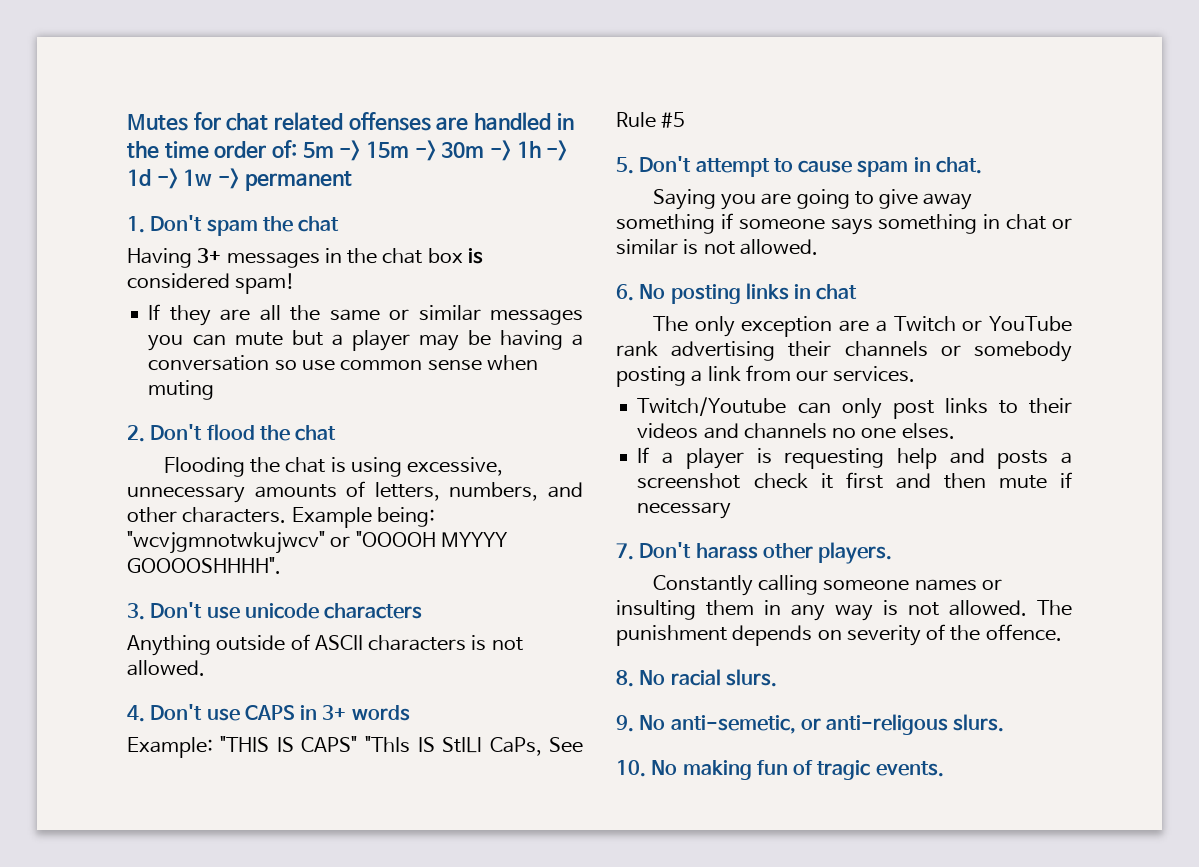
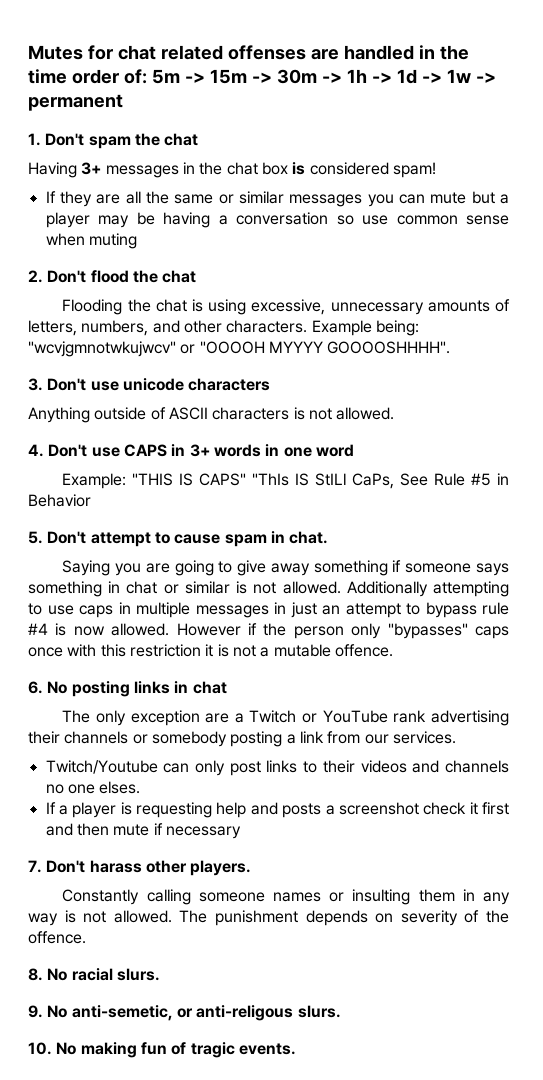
- 4. Don't use CAPS in 3+ words
+ 4. Don't use CAPS in 3+ words in one word
- Example: "THIS IS CAPS" "ThIs IS StILl CaPs, See Rule #5
+ Example: "THIS IS CAPS" "ThIs IS StILl CaPs, See Rule #5 in Behavior
+ Additionally attempting to use caps in multiple messages in just an attempt to bypass rule #4 is now allowed. However if the person only "bypasses" caps once with this restriction it is not a mutable offence.

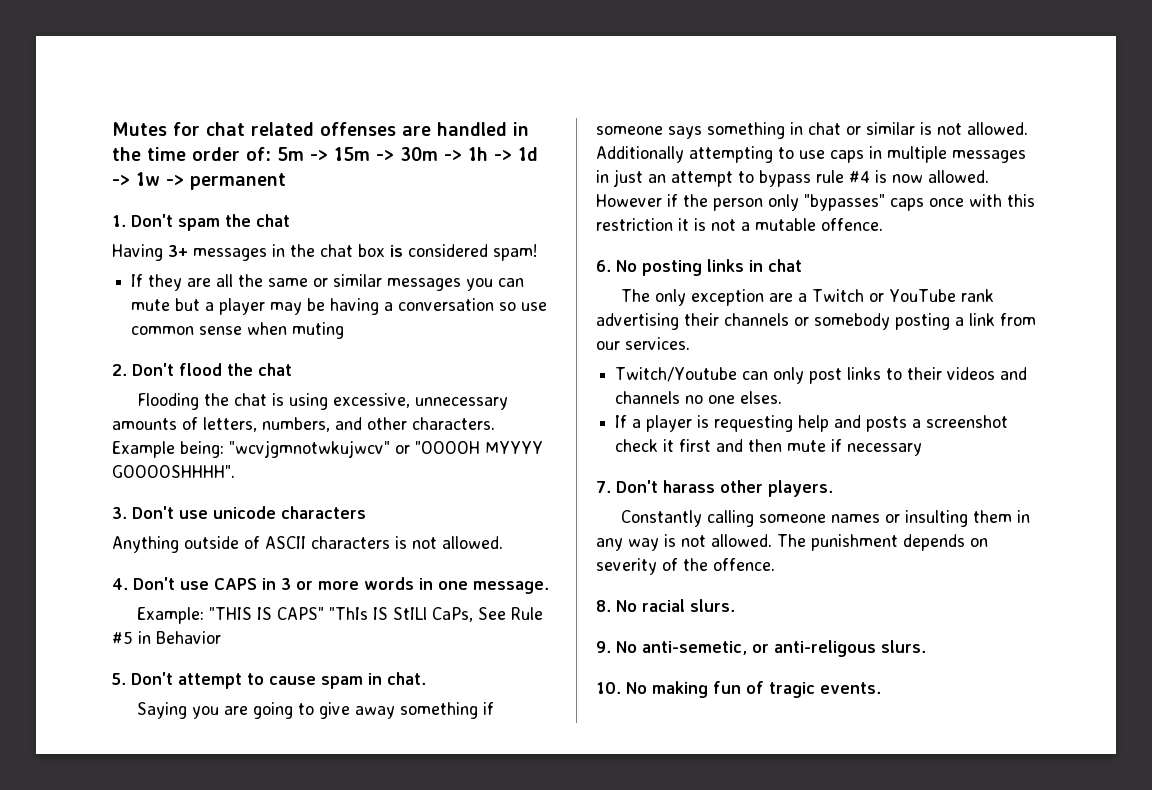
- 4. Don't use CAPS in 3+ words in one word
+ 4. Don't use CAPS in 3 or more words in one message.

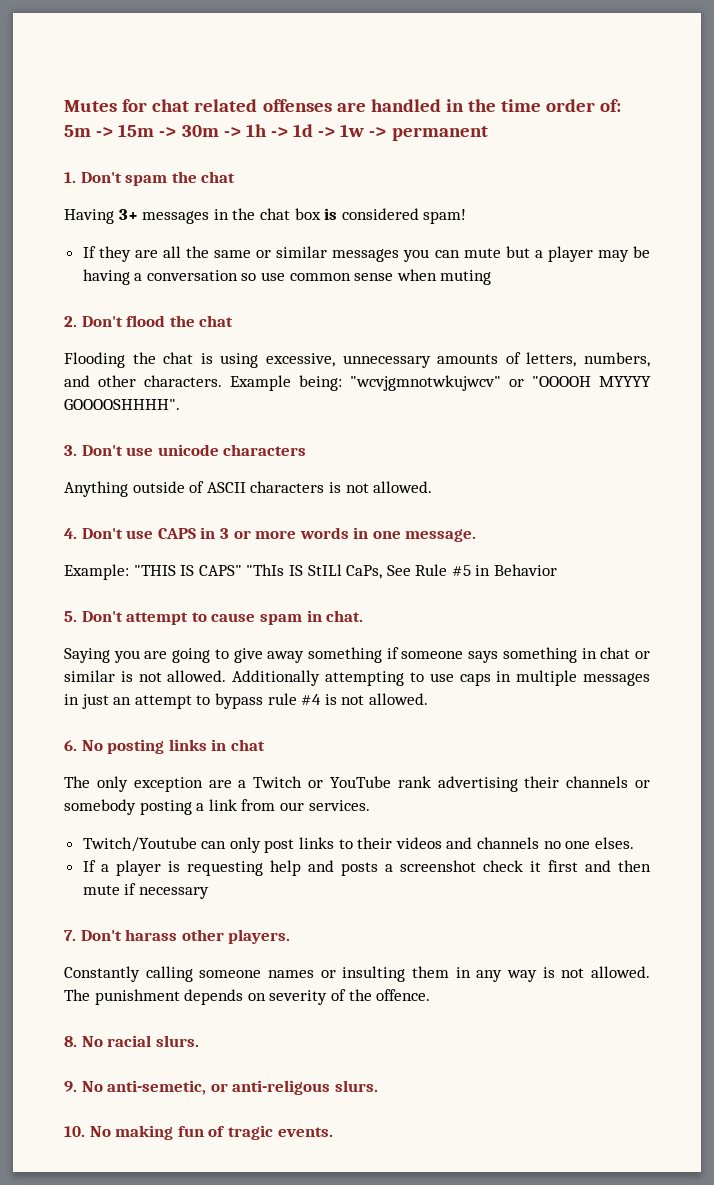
- Additionally attempting to use caps in multiple messages in just an attempt to bypass rule #4 is now allowed. However if the person only "bypasses" caps once with this restriction it is not a mutable offence.
+ Additionally attempting to use caps in multiple messages in just an attempt to bypass rule #4 is not allowed.

